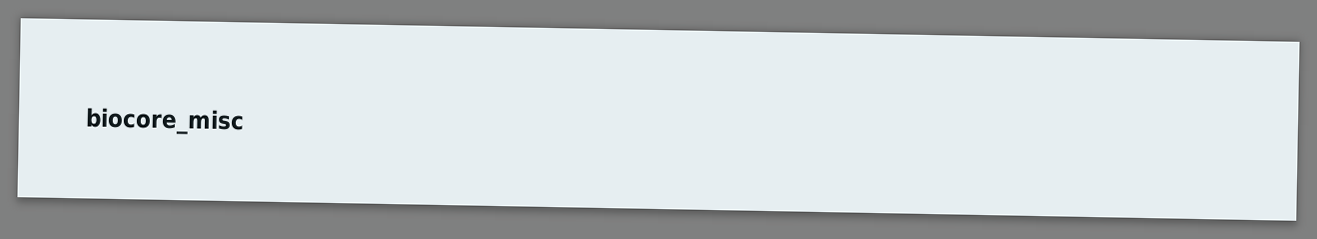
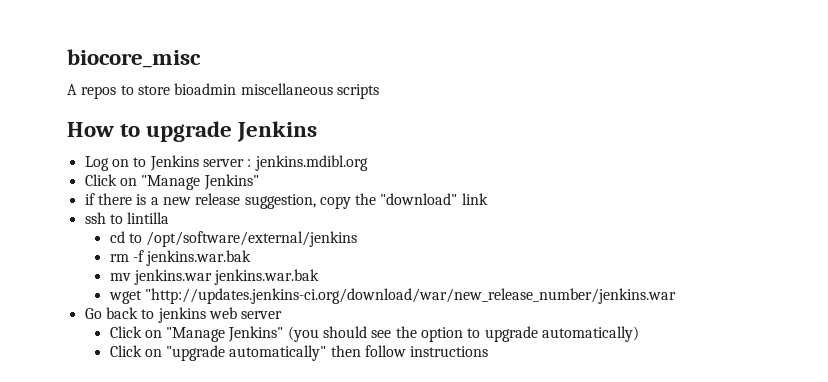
+ A repos to store bioadmin miscellaneous scripts
+ How to upgrade Jenkins
+ Log on to Jenkins server : jenkins.mdibl.org
+ Click on "Manage Jenkins"
+ if there is a new release suggestion, copy the "download" link
+ ssh to lintilla
+ cd to /opt/software/external/jenkins
+ rm -f jenkins.war.bak
+ mv jenkins.war jenkins.war.bak
+ wget "http://updates.jenkins-ci.org/download/war/new_release_number/jenkins.war
+ Go back to jenkins web server
+ Click on "Manage Jenkins" (you should see the option to upgrade automatically)
+ Click on "upgrade automatically" then follow instructions

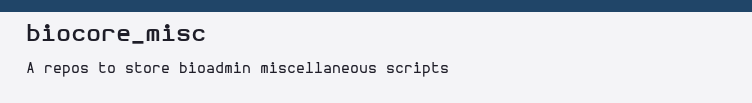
- How to upgrade Jenkins
- Log on to Jenkins server : jenkins.mdibl.org
- Click on "Manage Jenkins"
- if there is a new release suggestion, copy the "download" link
- ssh to lintilla
- cd to /opt/software/external/jenkins
- rm -f jenkins.war.bak
- mv jenkins.war jenkins.war.bak
- wget "http://updates.jenkins-ci.org/download/war/new_release_number/jenkins.war
- Go back to jenkins web server
- Click on "Manage Jenkins" (you should see the option to upgrade automatically)
- Click on "upgrade automatically" then follow instructions

